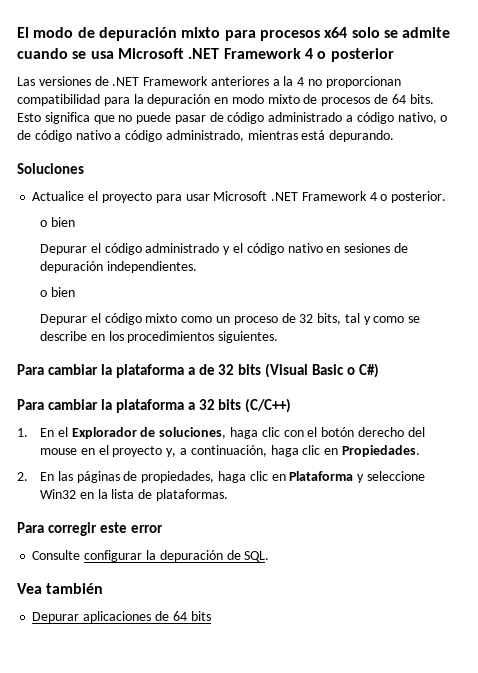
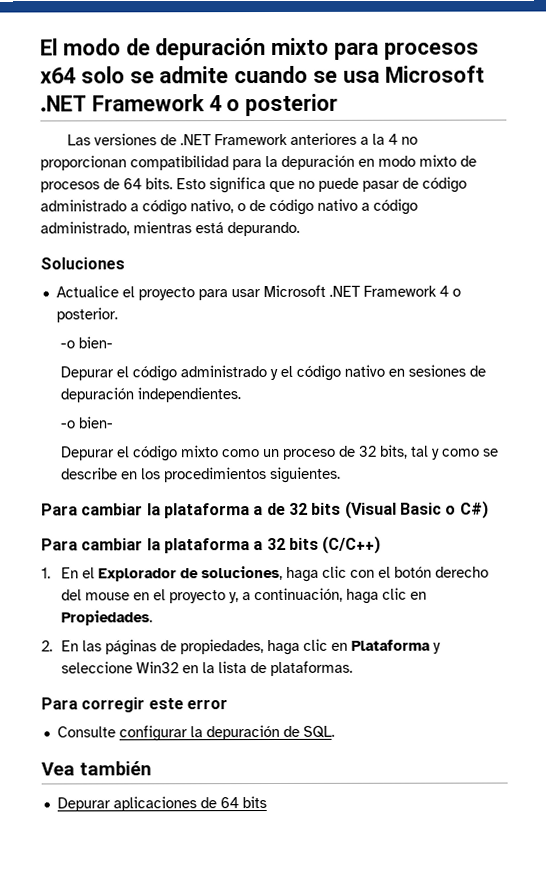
  Actualice el proyecto para usar Microsoft .NET Framework 4 o posterior.
- o bien
+ -o bien-
  Depurar el código administrado y el código nativo en sesiones de depuración independientes.
- o bien
+ -o bien-

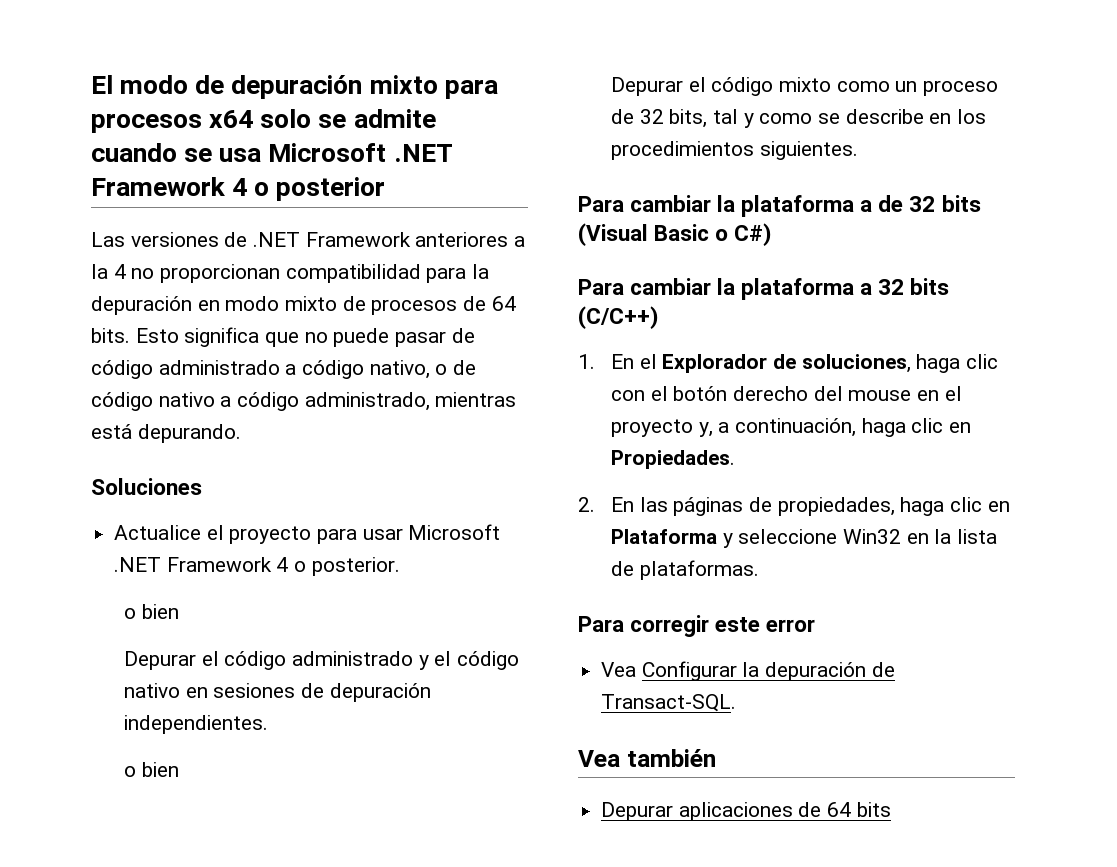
  Actualice el proyecto para usar Microsoft .NET Framework 4 o posterior.
- -o bien-
+ o bien
  Depurar el código administrado y el código nativo en sesiones de depuración independientes.
- -o bien-
+ o bien
- Consulte configurar la depuración de SQL.
+ Vea Configurar la depuración de Transact-SQL.

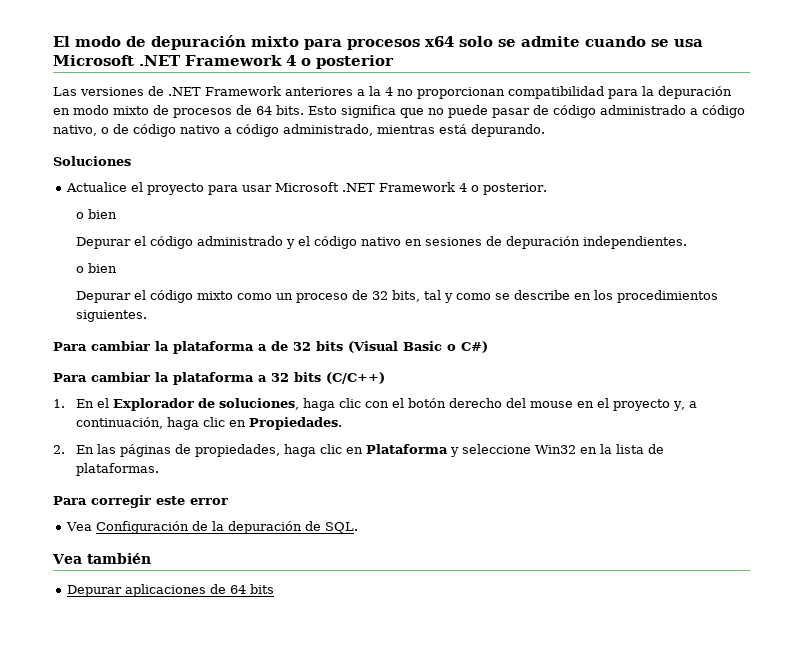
- Vea Configurar la depuración de Transact-SQL.
+ Vea Configuración de la depuración de SQL.

